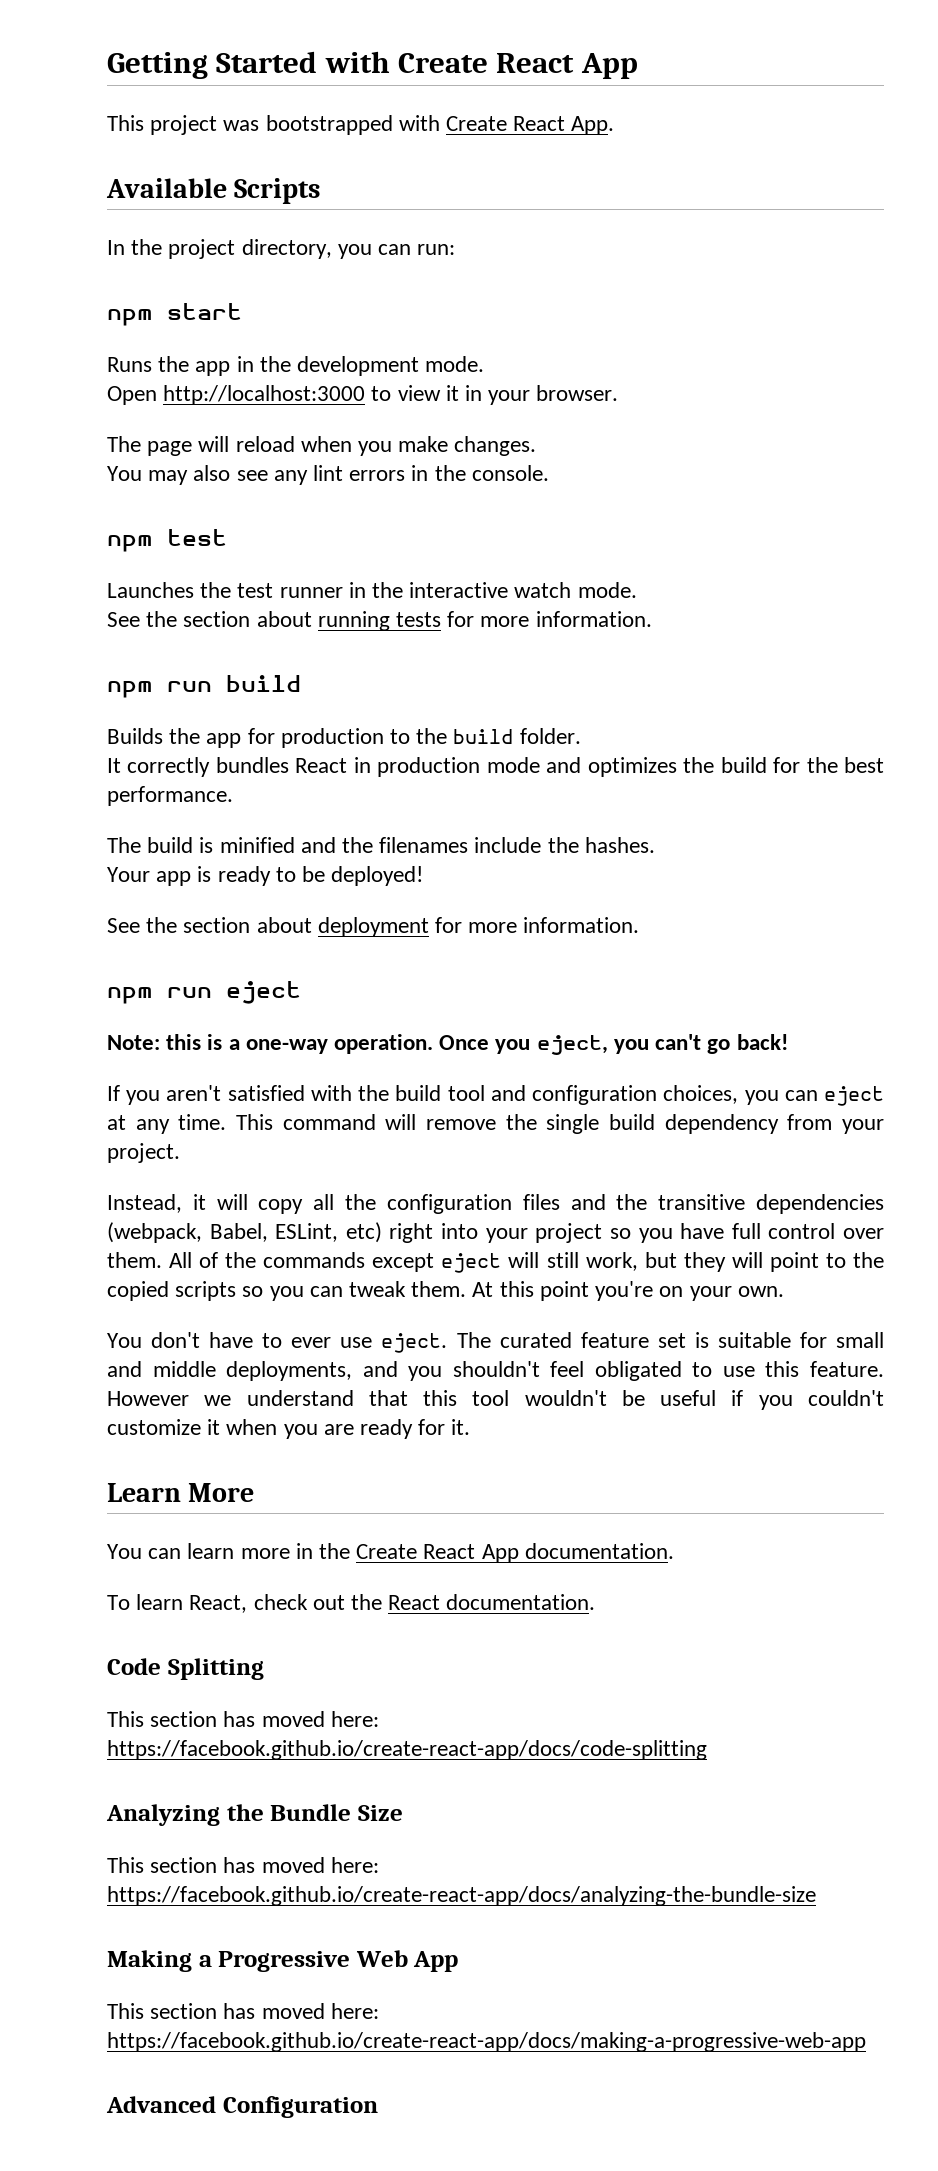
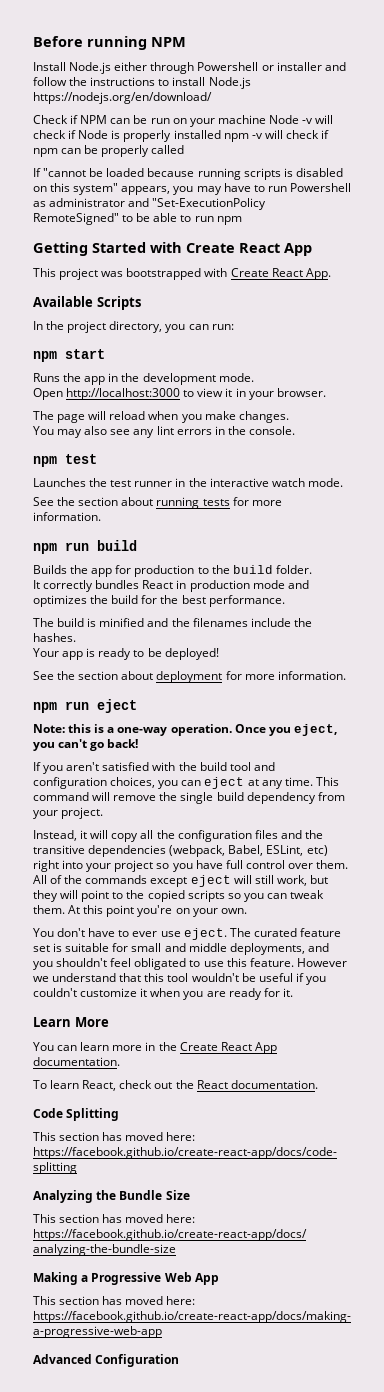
+ Before running NPM
+ Install Node.js either through Powershell or installer and follow the instructions to install Node.js https://nodejs.org/en/download/
+ Check if NPM can be run on your machine Node -v will check if Node is properly installed npm -v will check if npm can be properly called
+ If "cannot be loaded because running scripts is disabled on this system" appears, you may have to run Powershell as administrator and "Set-ExecutionPolicy RemoteSigned" to be able to run npm

